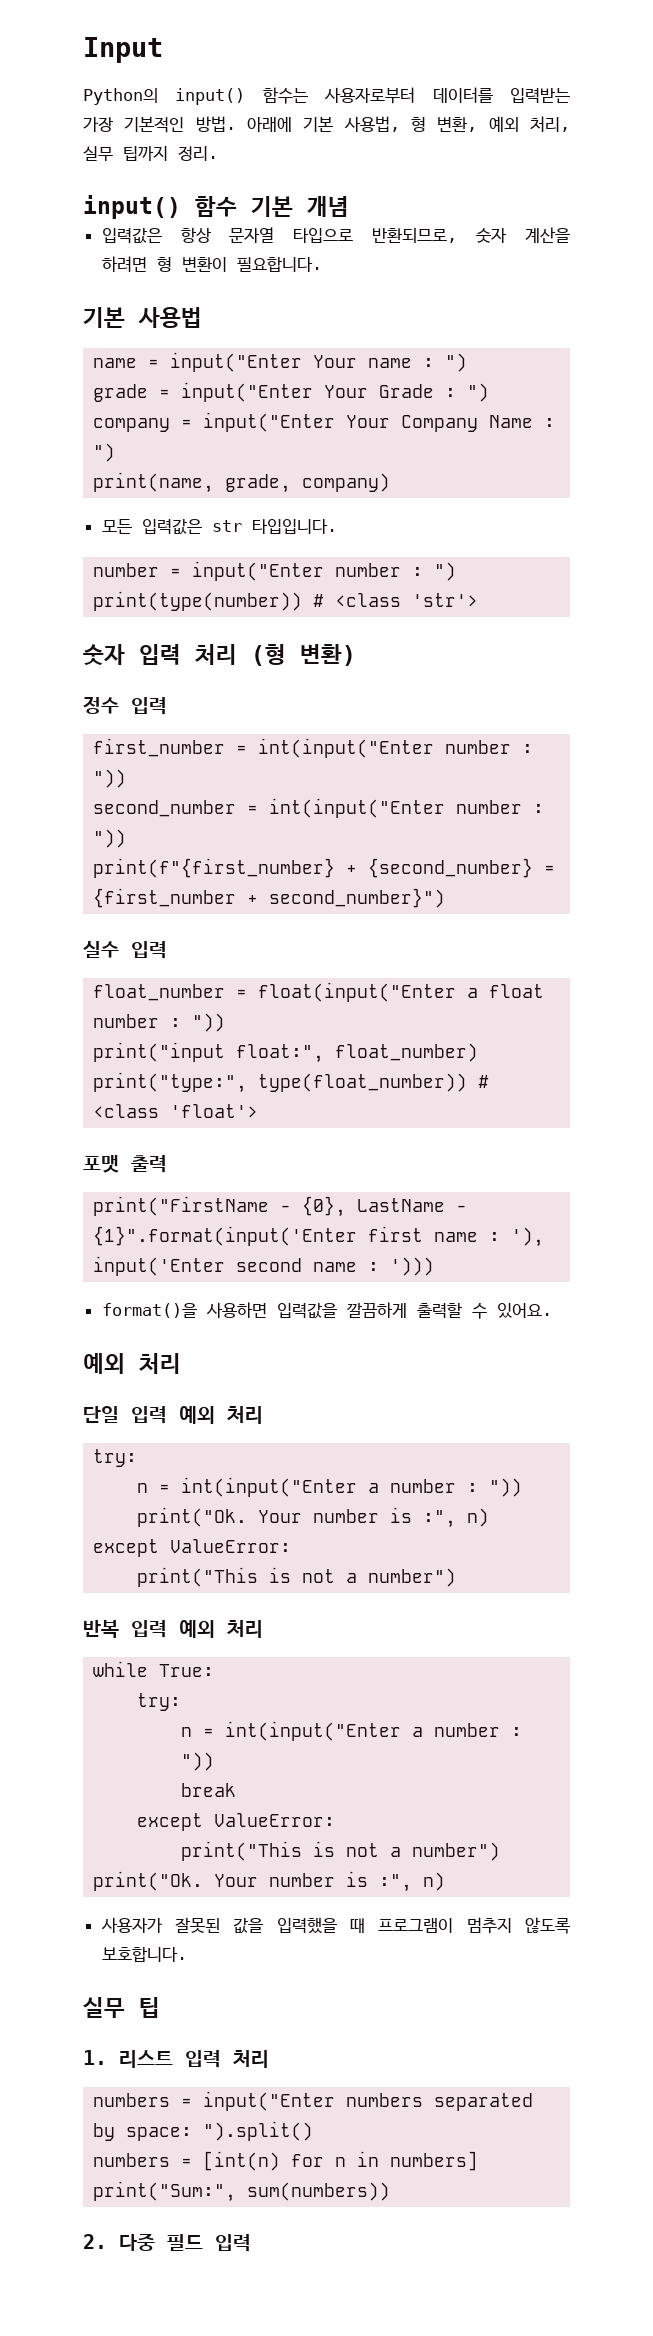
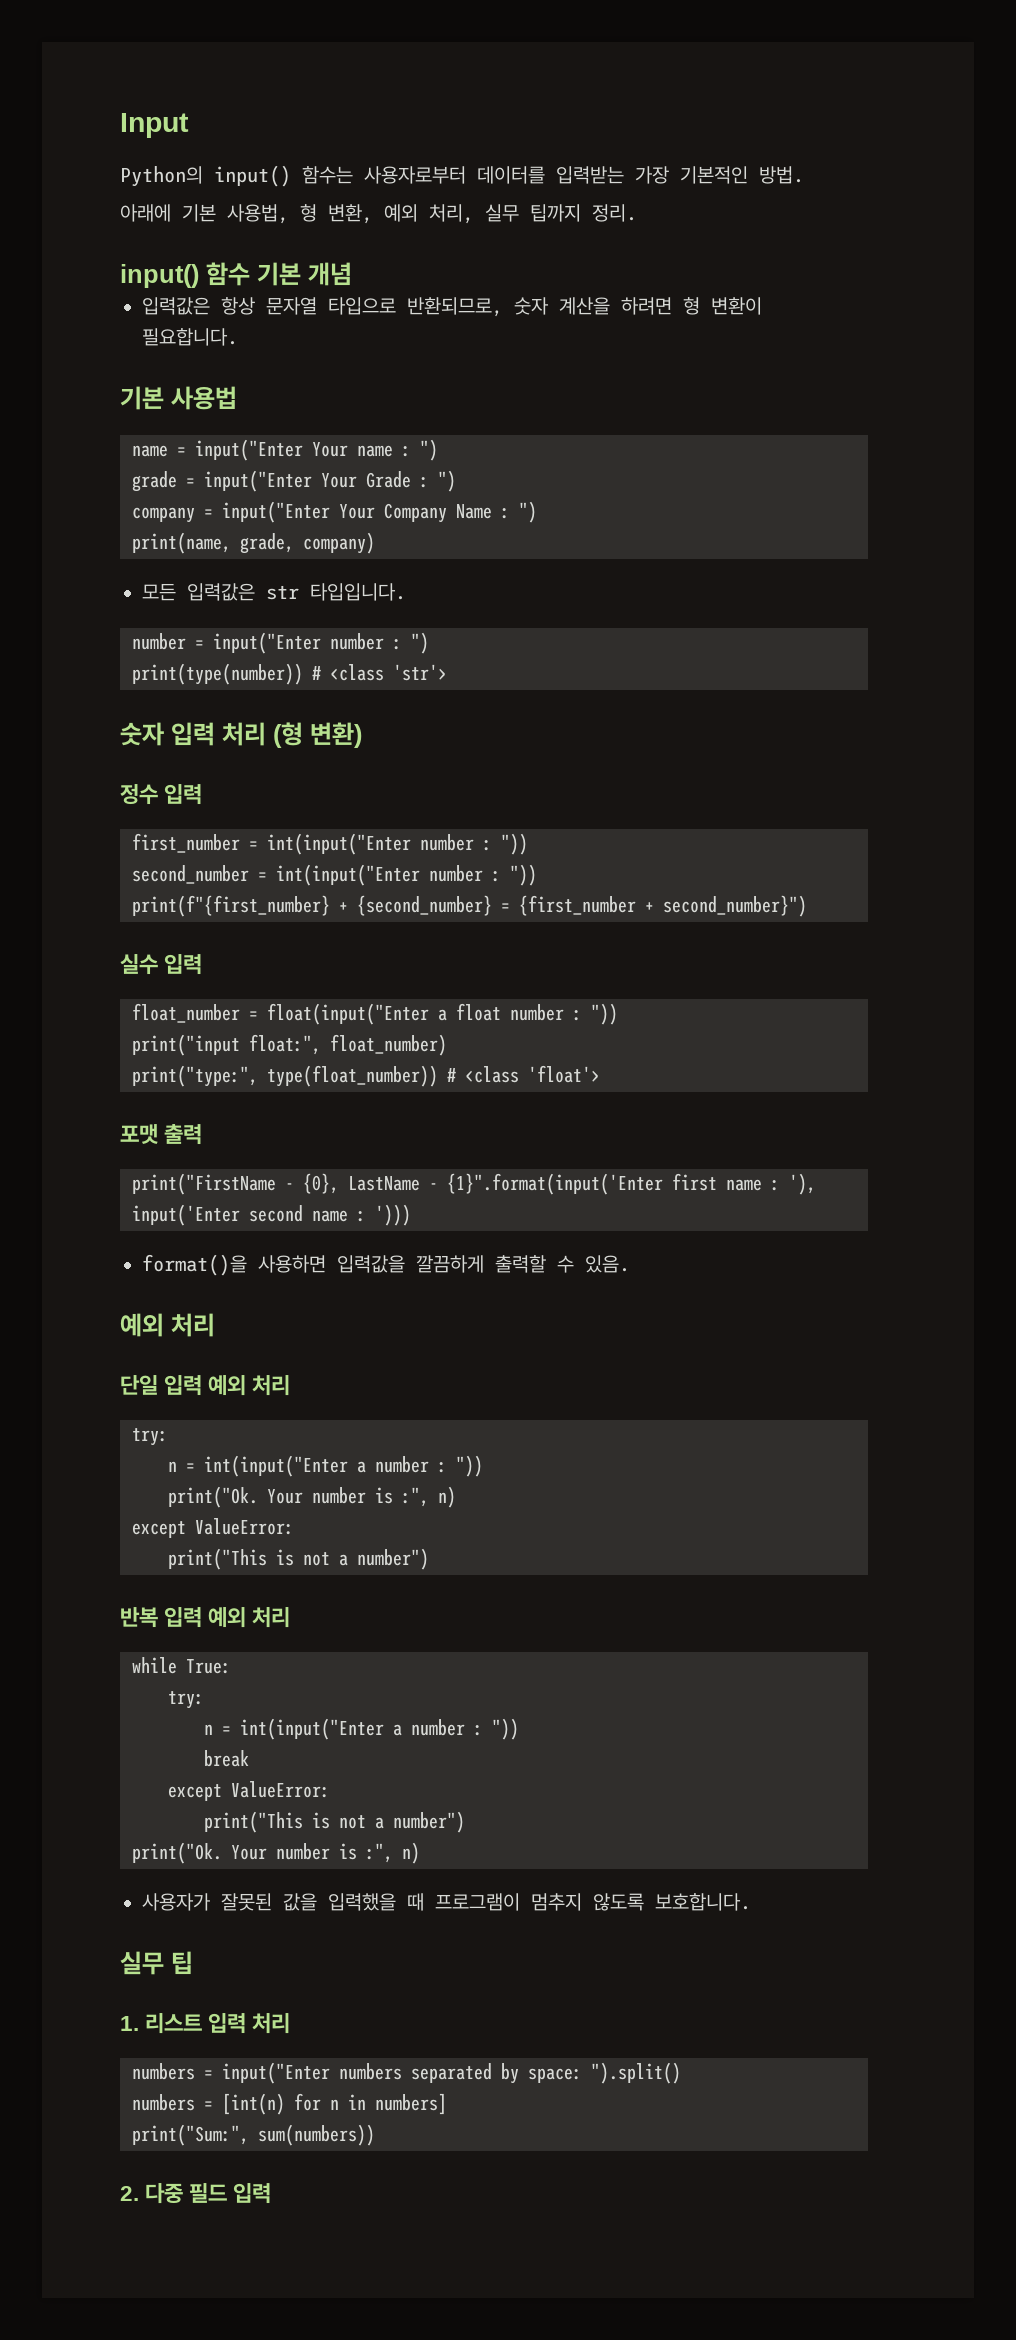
- Python의 input() 함수는 사용자로부터 데이터를 입력받는 가장 기본적인 방법. 아래에 기본 사용법, 형 변환, 예외 처리, 실무 팁까지 정리.
+ Python의 input() 함수는 사용자로부터 데이터를 입력받는 가장 기본적인 방법.
+ 아래에 기본 사용법, 형 변환, 예외 처리, 실무 팁까지 정리.
- format()을 사용하면 입력값을 깔끔하게 출력할 수 있어요.
+ format()을 사용하면 입력값을 깔끔하게 출력할 수 있음.

